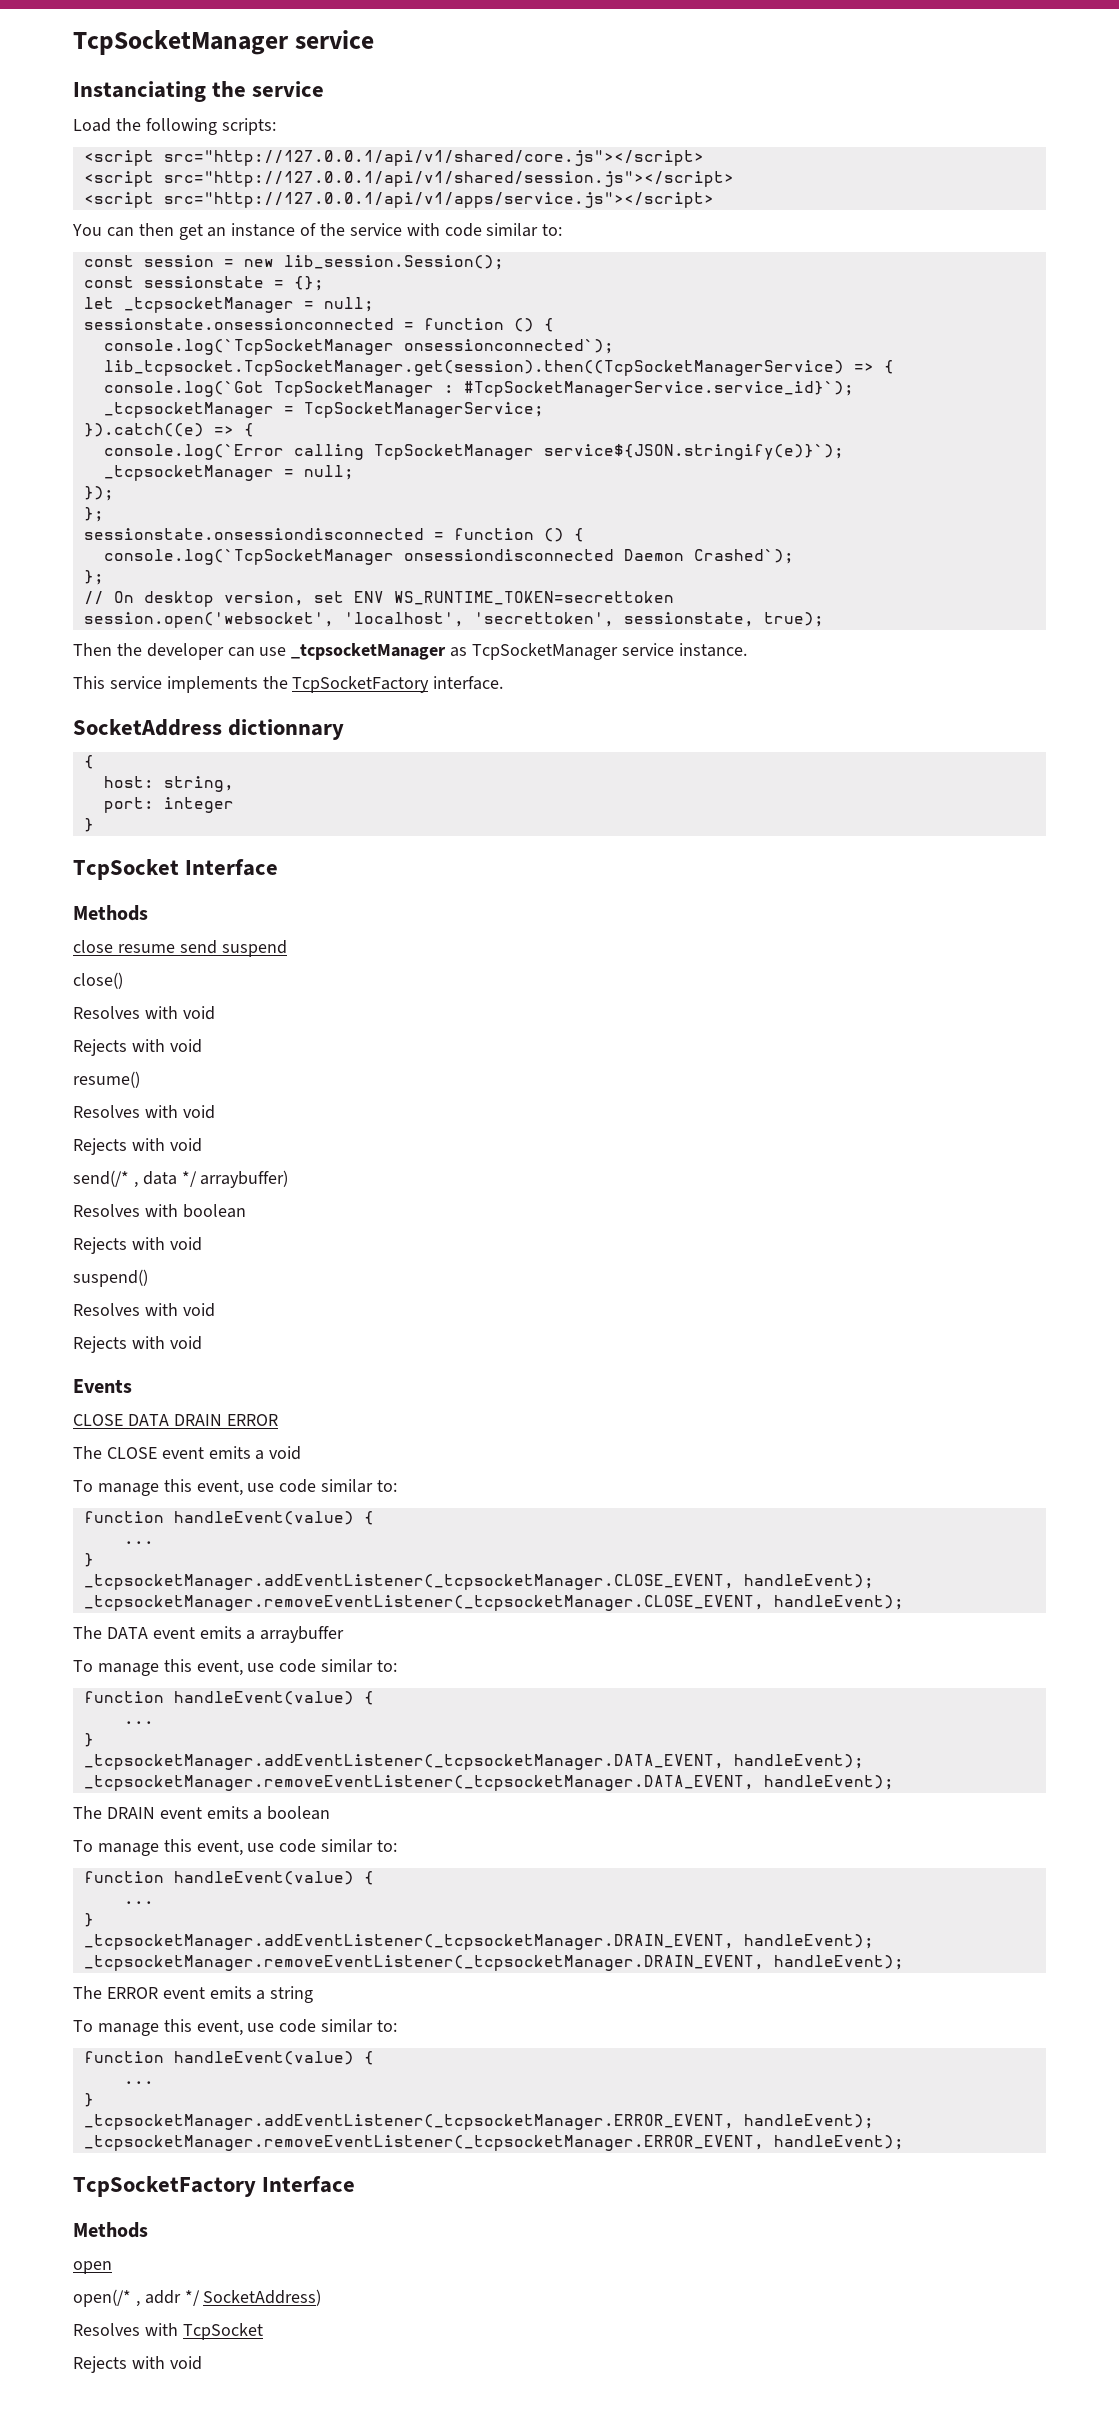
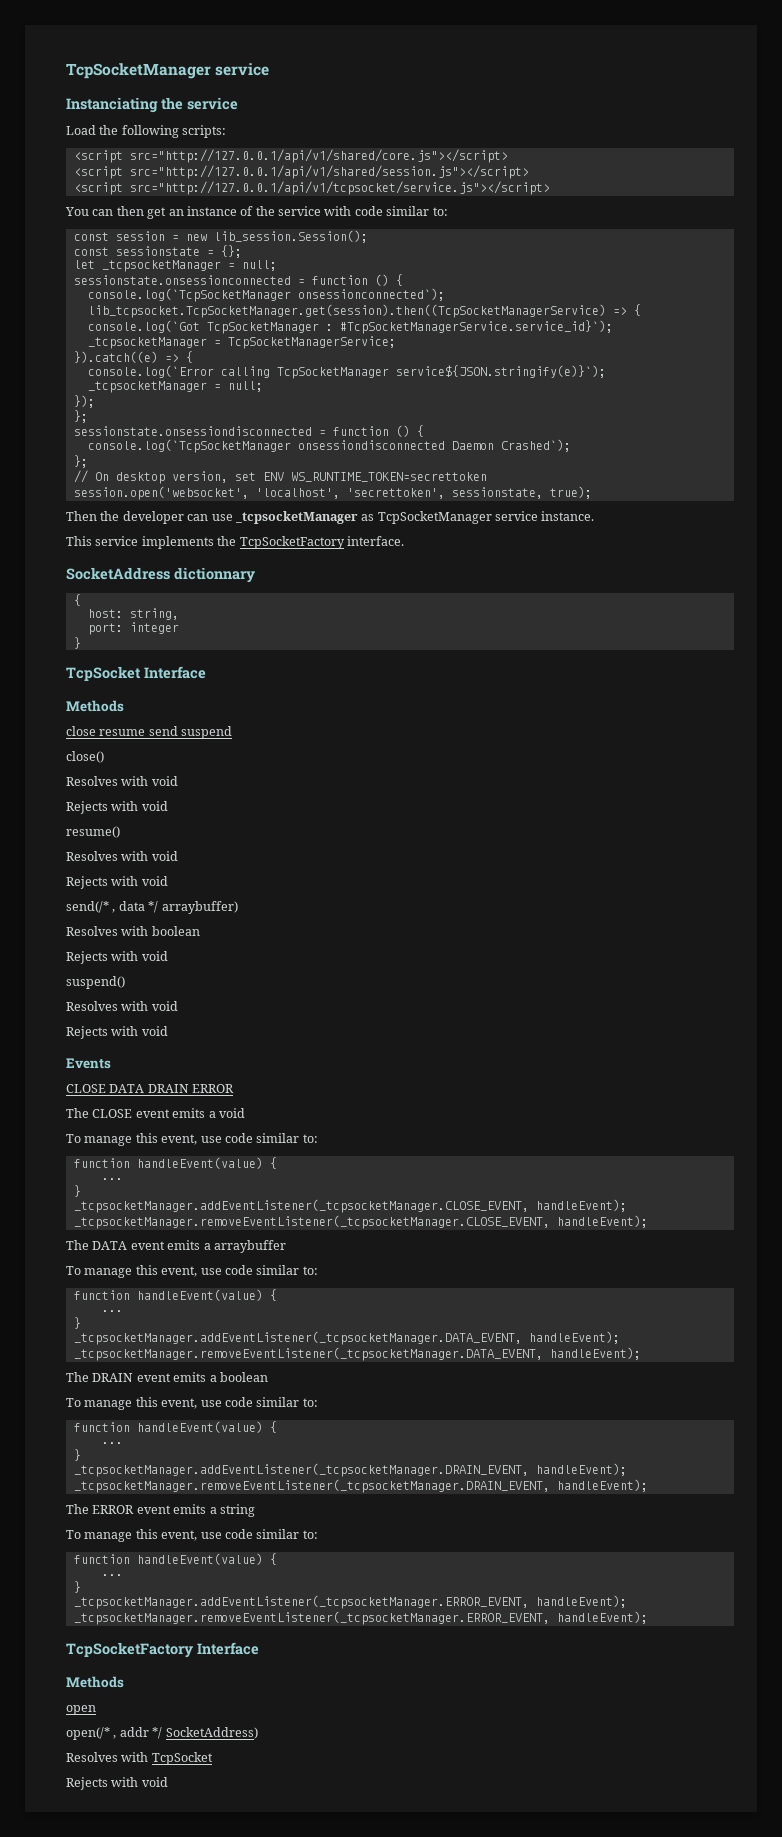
- <script src="http://127.0.0.1/api/v1/apps/service.js"></script>
+ <script src="http://127.0.0.1/api/v1/tcpsocket/service.js"></script>

